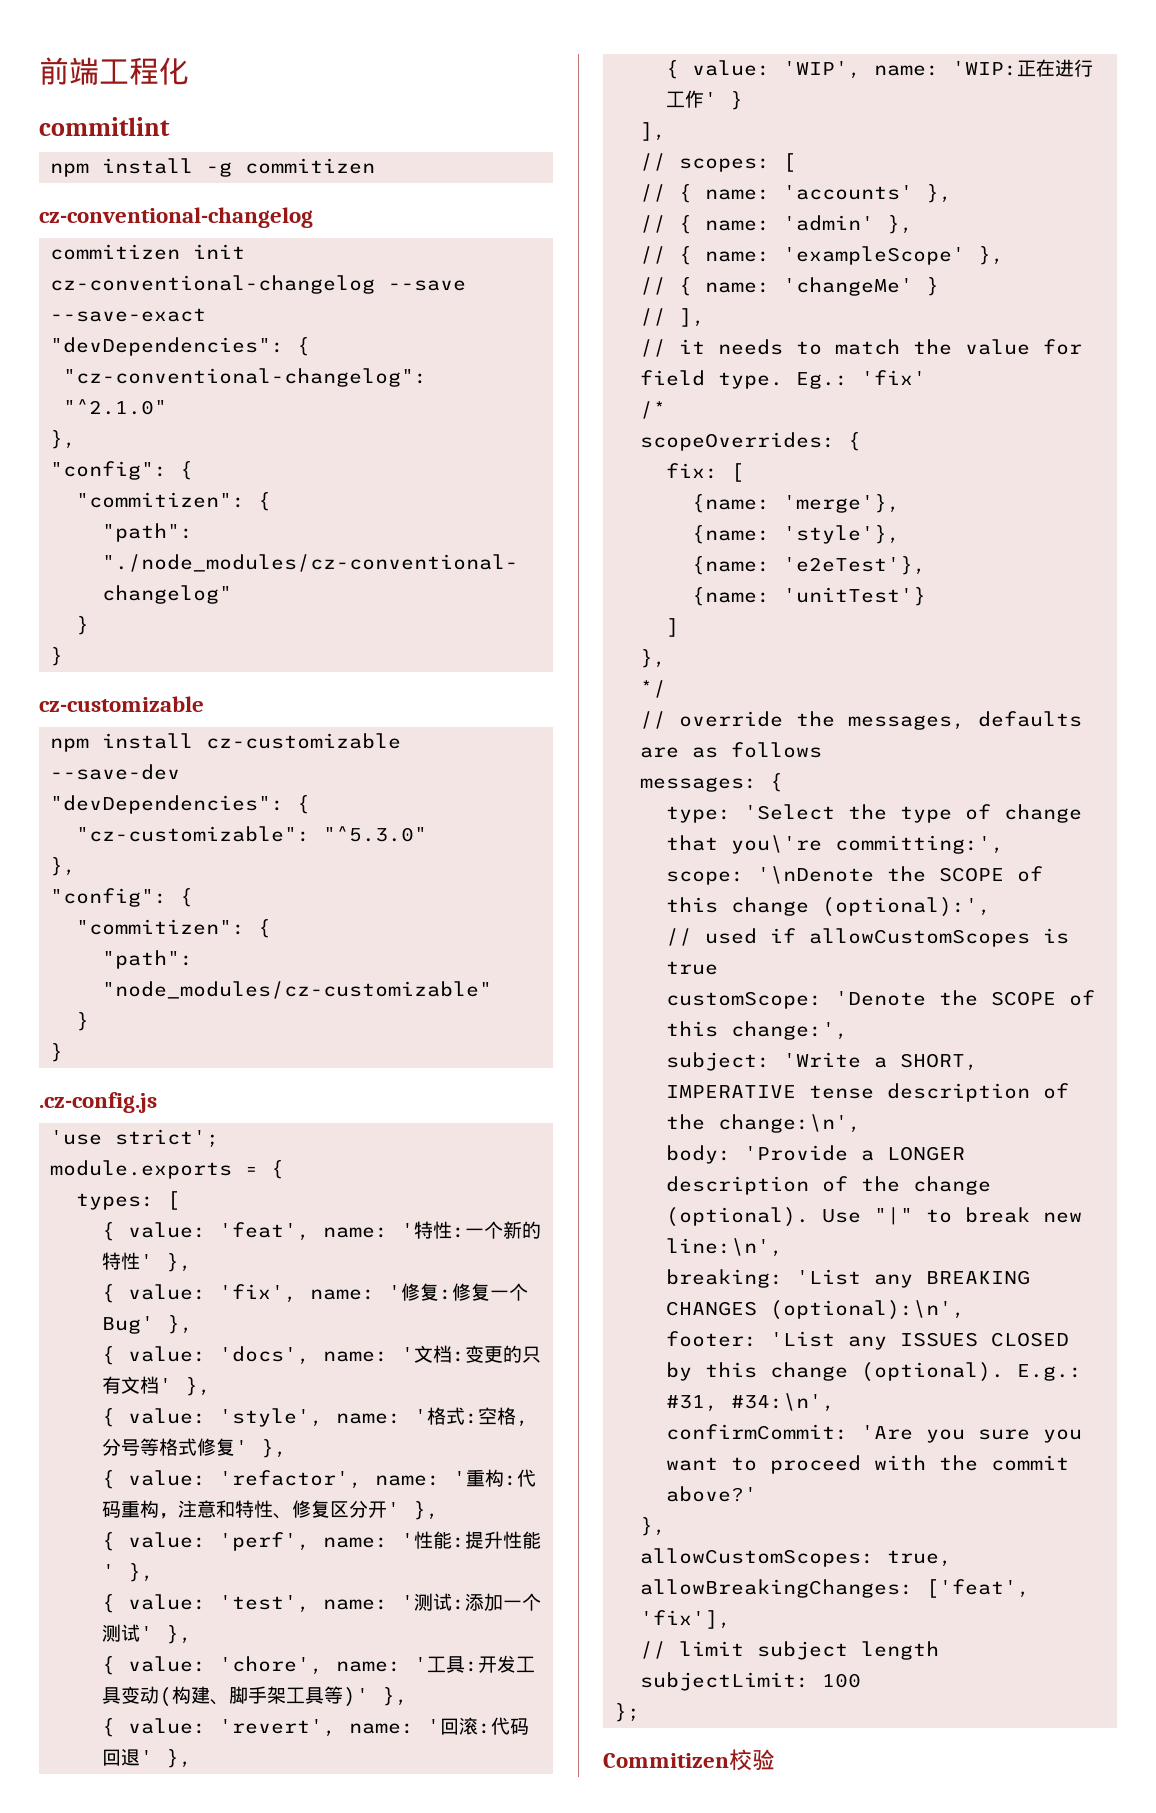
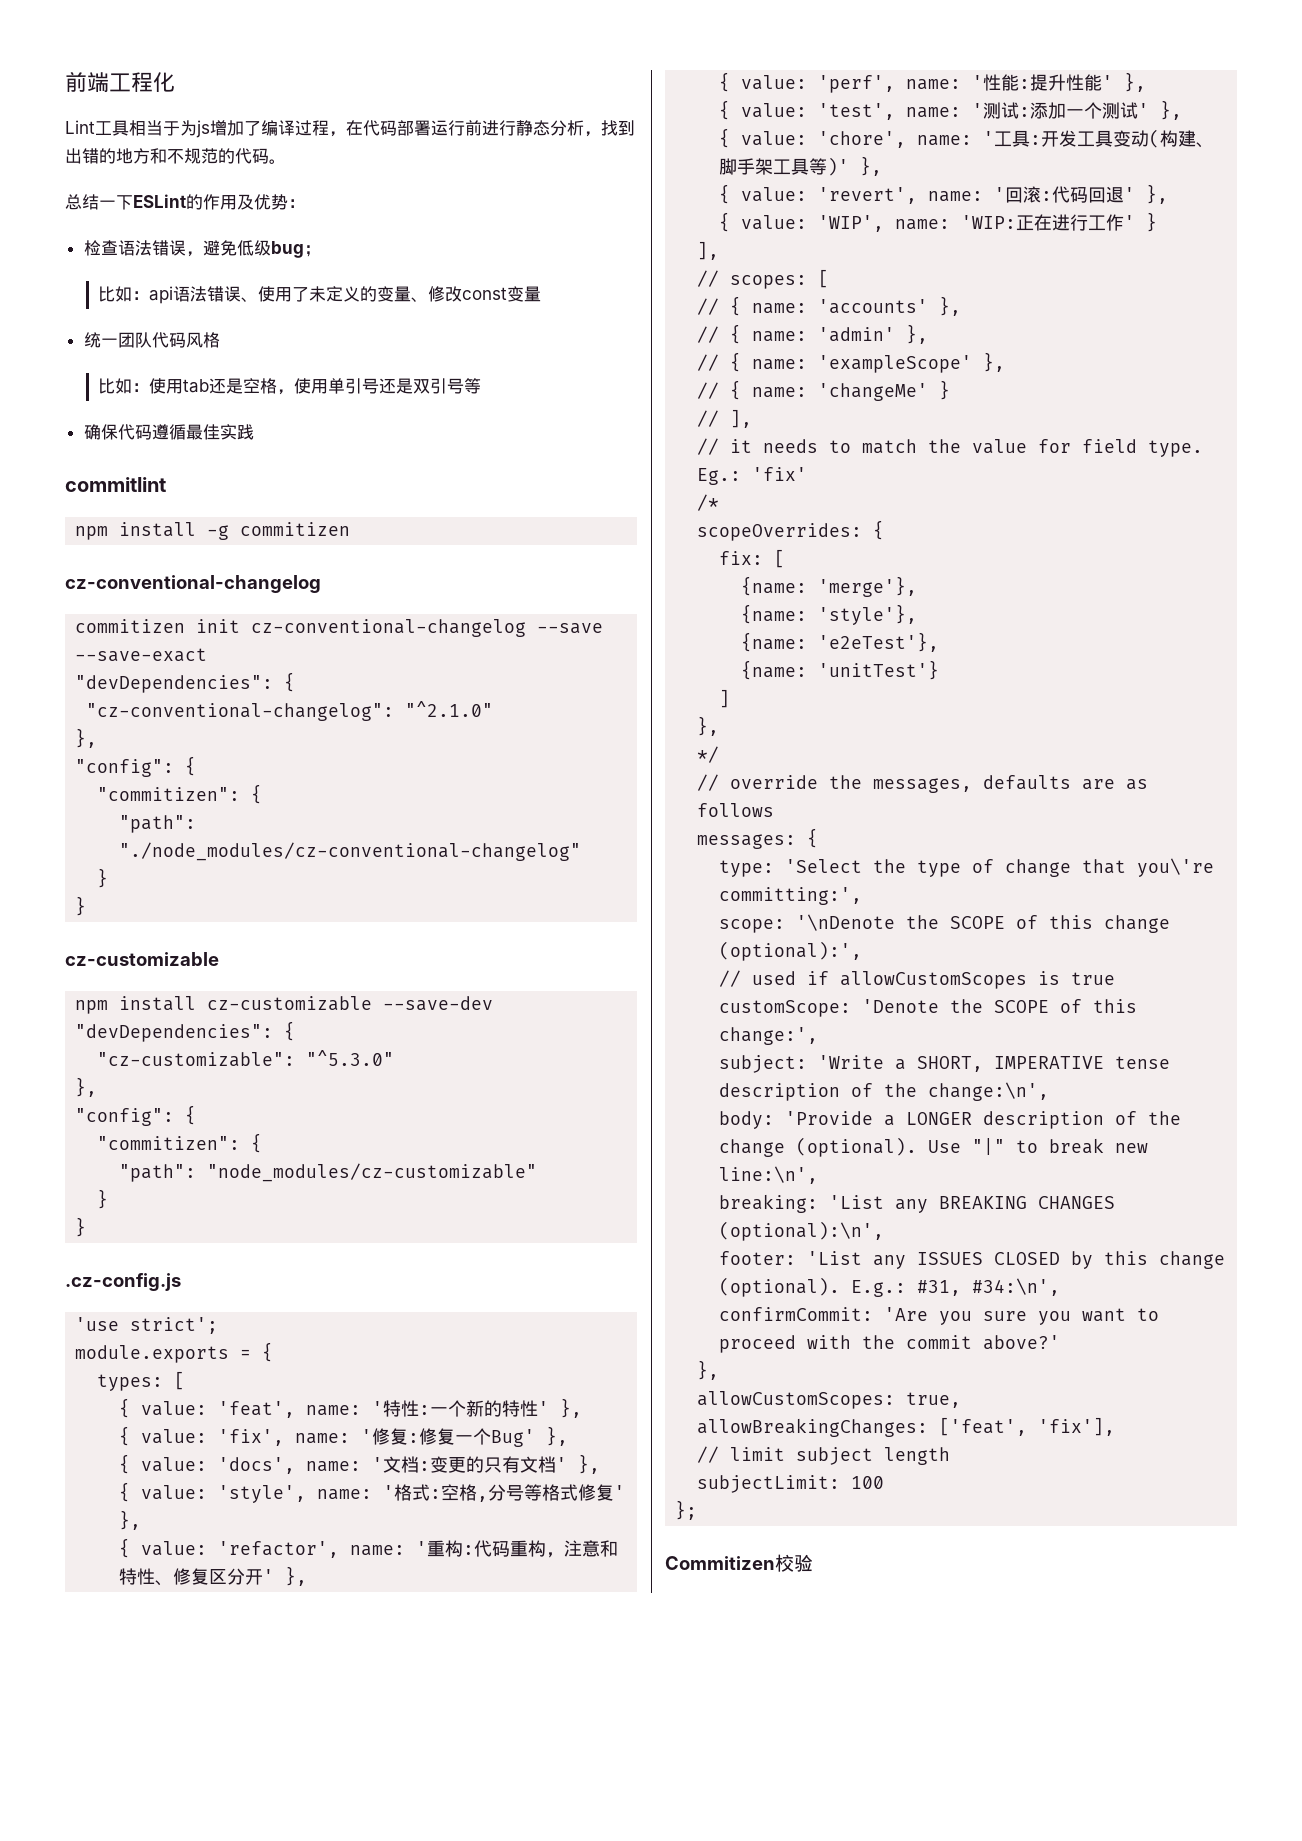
+ Lint工具相当于为js增加了编译过程，在代码部署运行前进行静态分析，找到出错的地方和不规范的代码。
+ 总结一下ESLint的作用及优势：
+ 检查语法错误，避免低级bug；
+ 比如：api语法错误、使用了未定义的变量、修改const变量
+ 统一团队代码风格
+ 比如：使用tab还是空格，使用单引号还是双引号等
+ 确保代码遵循最佳实践

